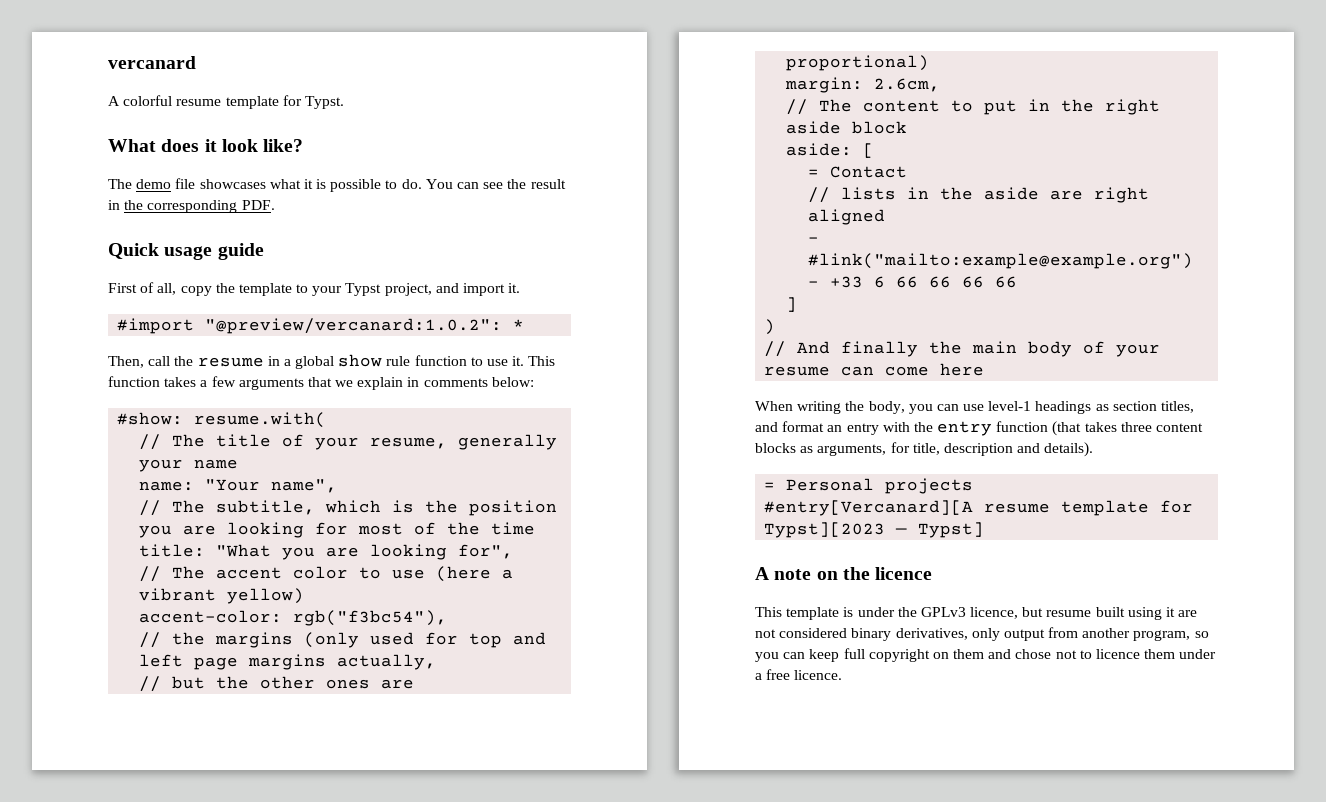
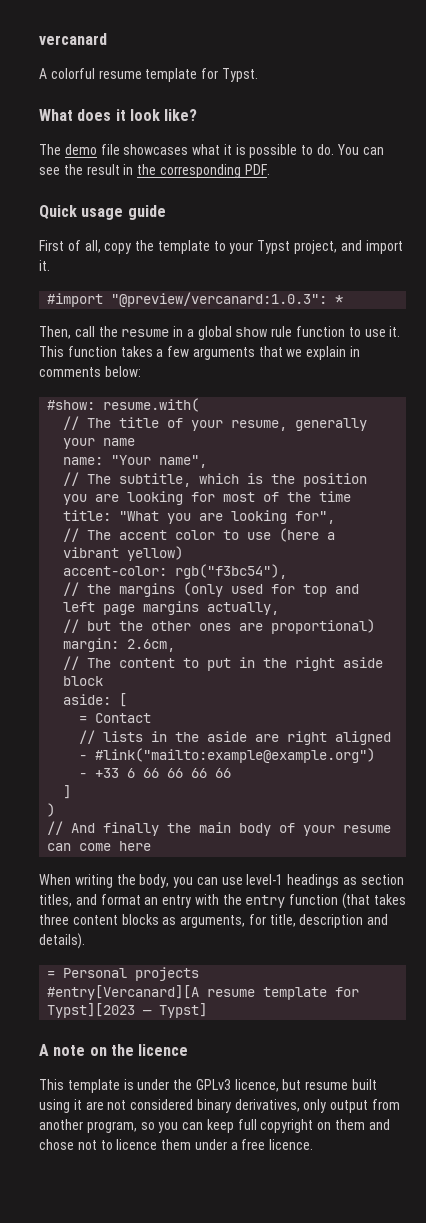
- #import "@preview/vercanard:1.0.2": *
+ #import "@preview/vercanard:1.0.3": *

